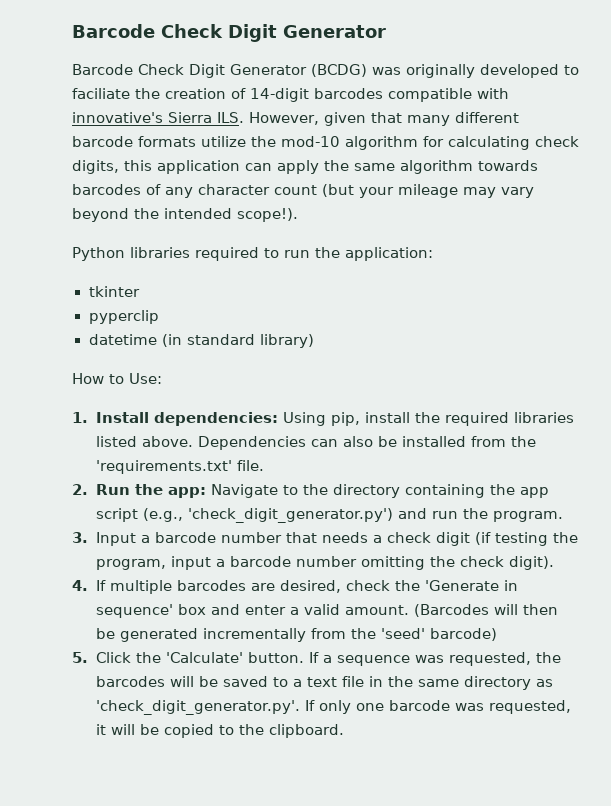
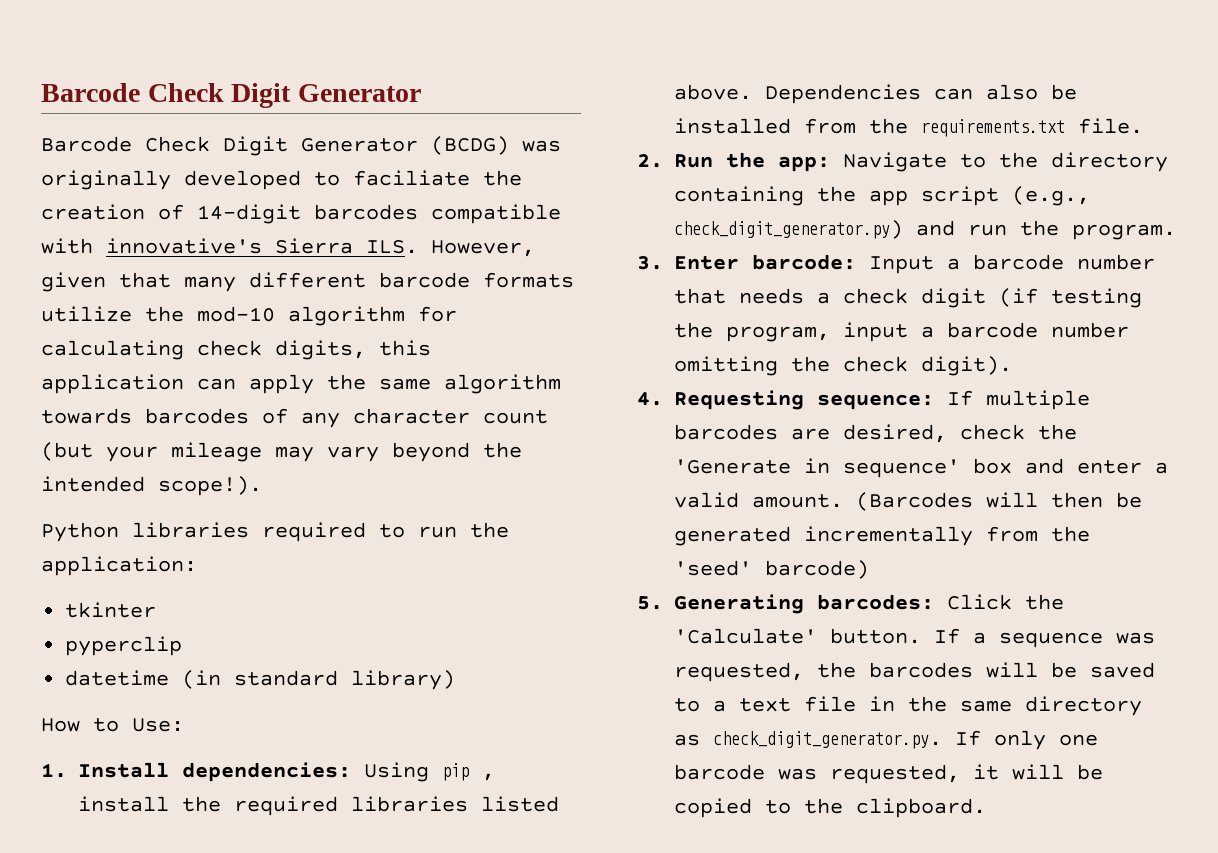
- 1. Install dependencies: Using pip, install the required libraries listed above.
+ 1. Install dependencies: Using pip , install the required libraries listed above.
- Dependencies can also be installed from the 'requirements.txt' file.
+ Dependencies can also be installed from the requirements.txt file.
- 2. Run the app: Navigate to the directory containing the app script (e.g., 'check_digit_generator.py') and run the program.
+ 2. Run the app: Navigate to the directory containing the app script (e.g., check_digit_generator.py) and run the program.
- 3. Input a barcode number that needs a check digit (if testing the program, input a barcode number omitting the check digit).
+ 3. Enter barcode: Input a barcode number that needs a check digit (if testing the program, input a barcode number omitting the check digit).
- 4. If multiple barcodes are desired, check the 'Generate in sequence' box and enter a valid amount.
+ 4. Requesting sequence: If multiple barcodes are desired, check the 'Generate in sequence' box and enter a valid amount.
- 5. Click the 'Calculate' button.
+ 5. Generating barcodes: Click the 'Calculate' button.
- If a sequence was requested, the barcodes will be saved to a text file in the same directory as 'check_digit_generator.py'. If only one barcode was requested, it will be copied to the clipboard.
+ If a sequence was requested, the barcodes will be saved to a text file in the same directory as check_digit_generator.py. If only one barcode was requested, it will be copied to the clipboard.

